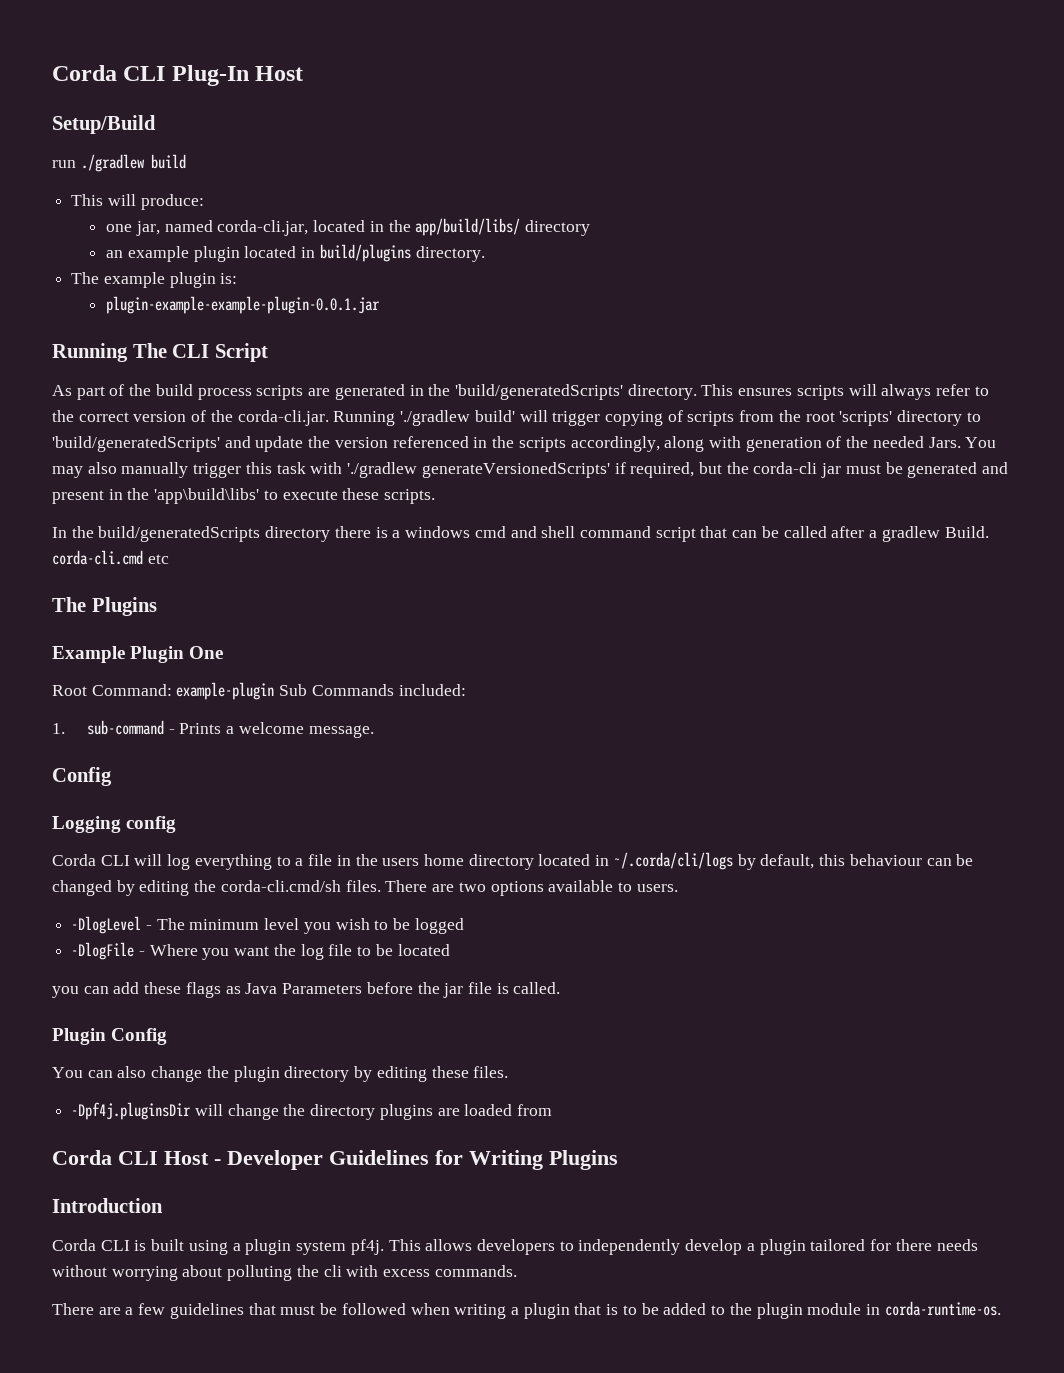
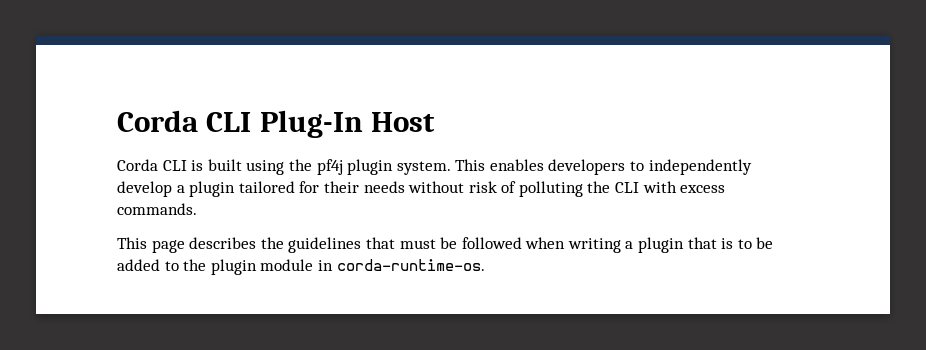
- Setup/Build
- run ./gradlew build
- This will produce:
- one jar, named corda-cli.jar, located in the app/build/libs/ directory
- an example plugin located in build/plugins directory.
- The example plugin is:
- plugin-example-example-plugin-0.0.1.jar
- Running The CLI Script
- As part of the build process scripts are generated in the 'build/generatedScripts' directory. This ensures scripts will always refer to the correct version of the corda-cli.jar. Running './gradlew build' will trigger copying of scripts from the root 'scripts' directory to 'build/generatedScripts' and update the version referenced in the scripts accordingly, along with generation of the needed Jars. You may also manually trigger this task with './gradlew generateVersionedScripts' if required, but the corda-cli jar must be generated and present in the 'app\build\libs' to execute these scripts.
- In the build/generatedScripts directory there is a windows cmd and shell command script that can be called after a gradlew Build. corda-cli.cmd etc
- The Plugins
- Example Plugin One
- Root Command: example-plugin Sub Commands included:
- 1. sub-command - Prints a welcome message.
- Config
- Logging config
- Corda CLI will log everything to a file in the users home directory located in ~/.corda/cli/logs by default, this behaviour can be changed by editing the corda-cli.cmd/sh files. There are two options available to users.
- -DlogLevel - The minimum level you wish to be logged
- -DlogFile - Where you want the log file to be located
- you can add these flags as Java Parameters before the jar file is called.
- Plugin Config
- You can also change the plugin directory by editing these files.
- -Dpf4j.pluginsDir will change the directory plugins are loaded from
- Corda CLI Host - Developer Guidelines for Writing Plugins
- Introduction
- Corda CLI is built using a plugin system pf4j. This allows developers to independently develop a plugin tailored for there needs without worrying about polluting the cli with excess commands.
+ Corda CLI is built using the pf4j plugin system. This enables developers to independently develop a plugin tailored for their needs without risk of polluting the CLI with excess commands.
- There are a few guidelines that must be followed when writing a plugin that is to be added to the plugin module in corda-runtime-os.
+ This page describes the guidelines that must be followed when writing a plugin that is to be added to the plugin module in corda-runtime-os.

